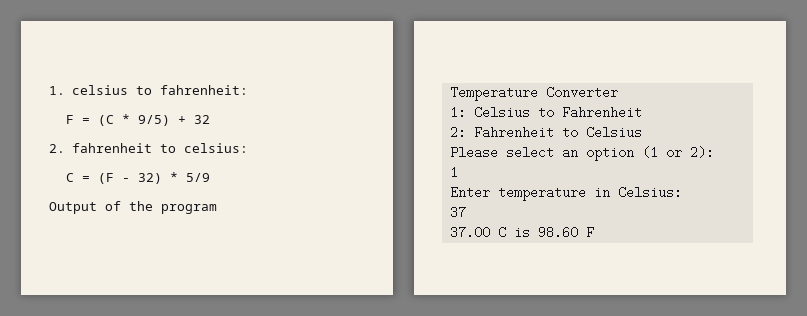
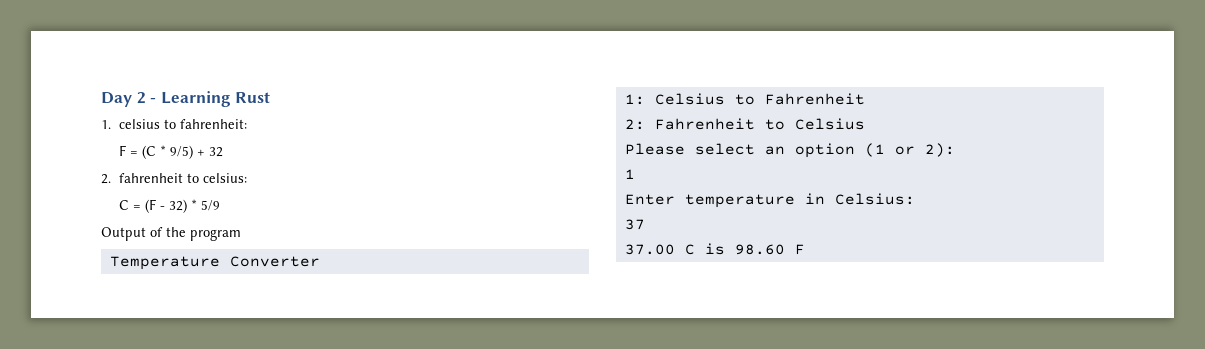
+ Day 2 - Learning Rust

